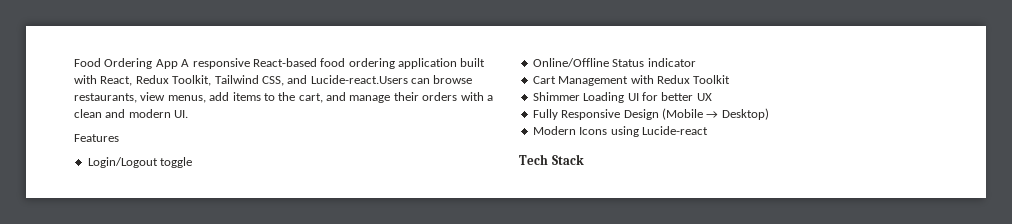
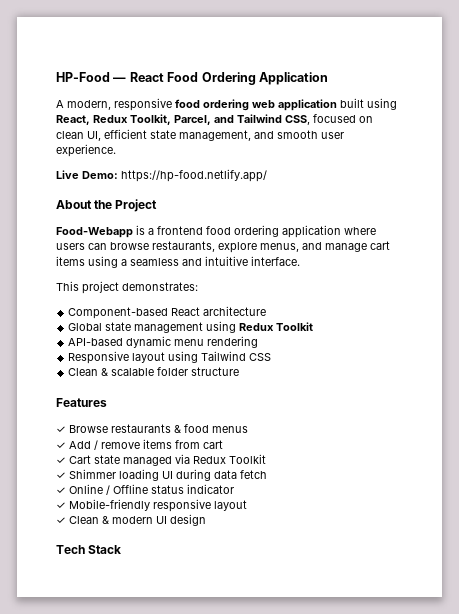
- Food Ordering App A responsive React-based food ordering application built with React, Redux Toolkit, Tailwind CSS, and Lucide-react.Users can browse restaurants, view menus, add items to the cart, and manage their orders with a clean and modern UI.
+ HP-Food — React Food Ordering Application
+ A modern, responsive food ordering web application built using React, Redux Toolkit, Parcel, and Tailwind CSS, focused on clean UI, efficient state management, and smooth user experience.
+ Live Demo: https://hp-food.netlify.app/
+ About the Project
+ Food-Webapp is a frontend food ordering application where users can browse restaurants, explore menus, and manage cart items using a seamless and intuitive interface.
+ This project demonstrates:
+ Component-based React architecture
+ Global state management using Redux Toolkit
+ API-based dynamic menu rendering
+ Responsive layout using Tailwind CSS
+ Clean & scalable folder structure
  Features
- Login/Logout toggle
- Online/Offline Status indicator
- Cart Management with Redux Toolkit
- Shimmer Loading UI for better UX
- Fully Responsive Design (Mobile → Desktop)
- Modern Icons using Lucide-react
+ ✓ Browse restaurants & food menus
+ ✓ Add / remove items from cart
+ ✓ Cart state managed via Redux Toolkit
+ ✓ Shimmer loading UI during data fetch
+ ✓ Online / Offline status indicator
+ ✓ Mobile-friendly responsive layout
+ ✓ Clean & modern UI design

